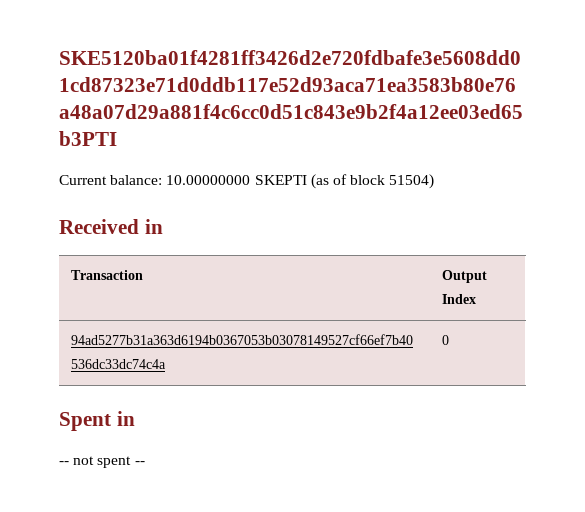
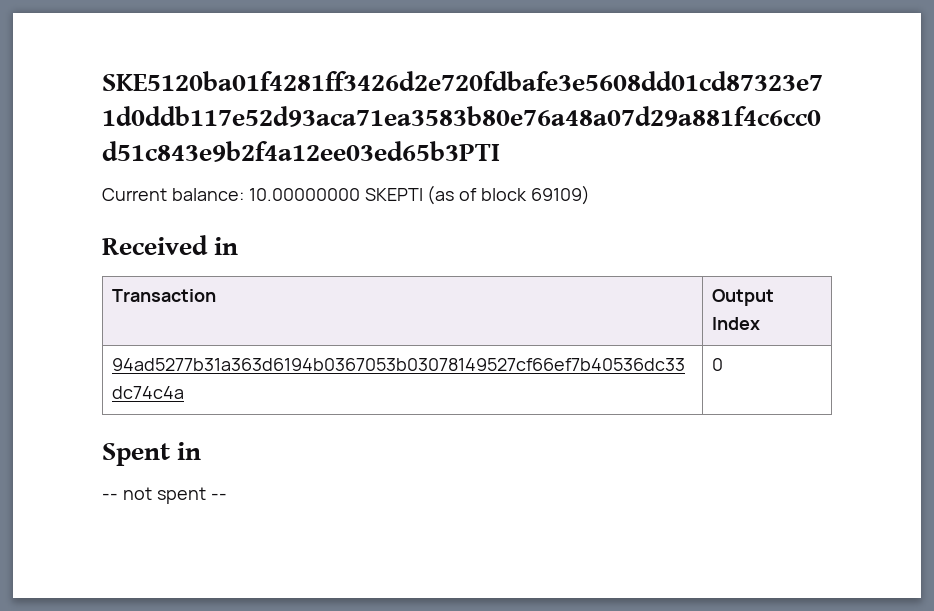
- Current balance: 10.00000000 SKEPTI (as of block 51504)
+ Current balance: 10.00000000 SKEPTI (as of block 69109)

